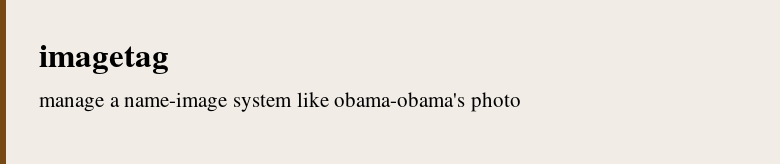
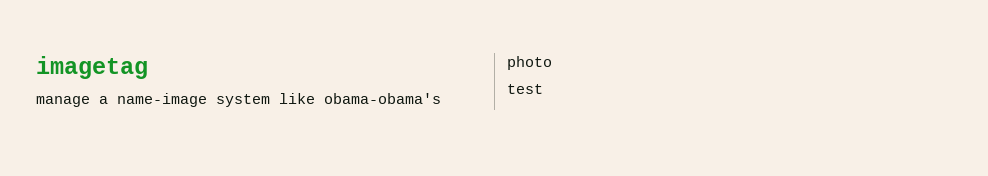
+ test

